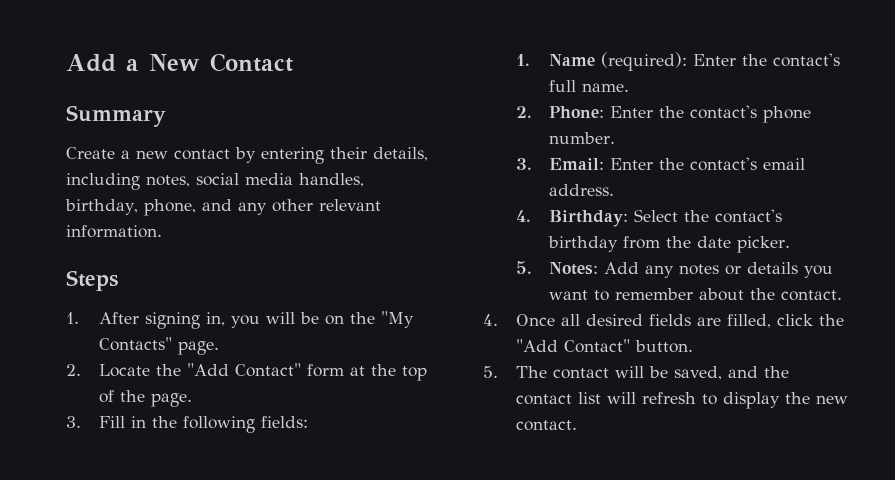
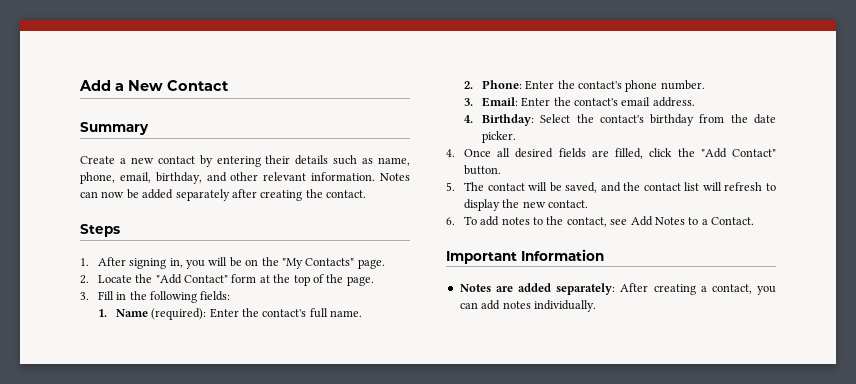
- Create a new contact by entering their details, including notes, social media handles, birthday, phone, and any other relevant information.
+ Create a new contact by entering their details such as name, phone, email, birthday, and other relevant information. Notes can now be added separately after creating the contact.
- 5. Notes: Add any notes or details you want to remember about the contact.
+ 6. To add notes to the contact, see Add Notes to a Contact.
+ Important Information
+ Notes are added separately: After creating a contact, you can add notes individually.

